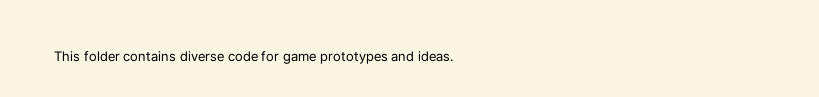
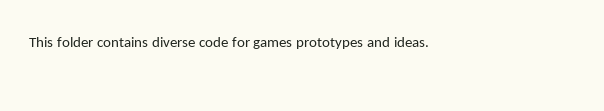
- This folder contains diverse code for game prototypes and ideas.
+ This folder contains diverse code for games prototypes and ideas.

